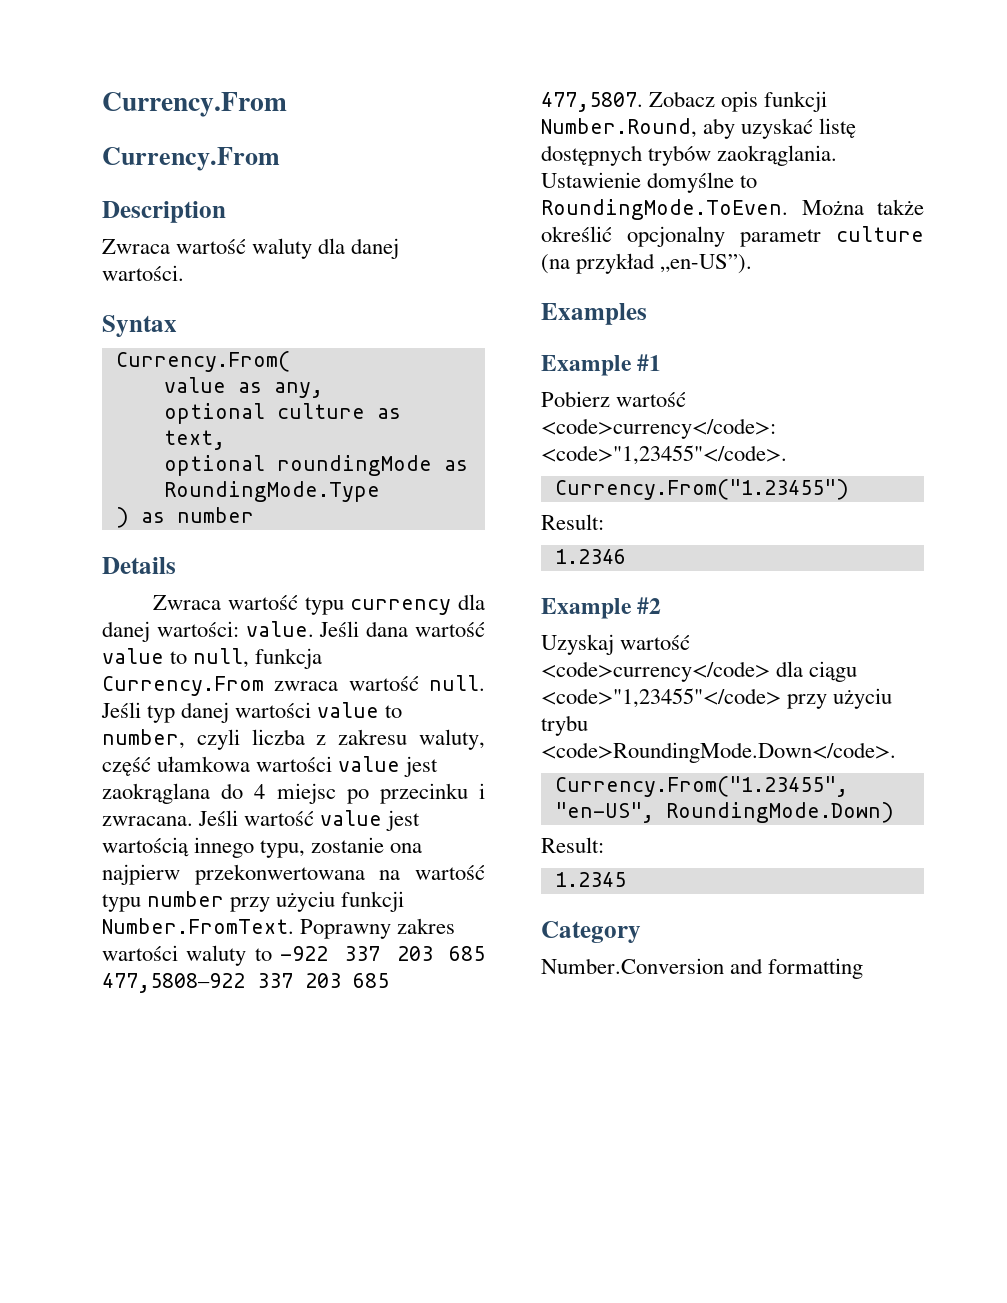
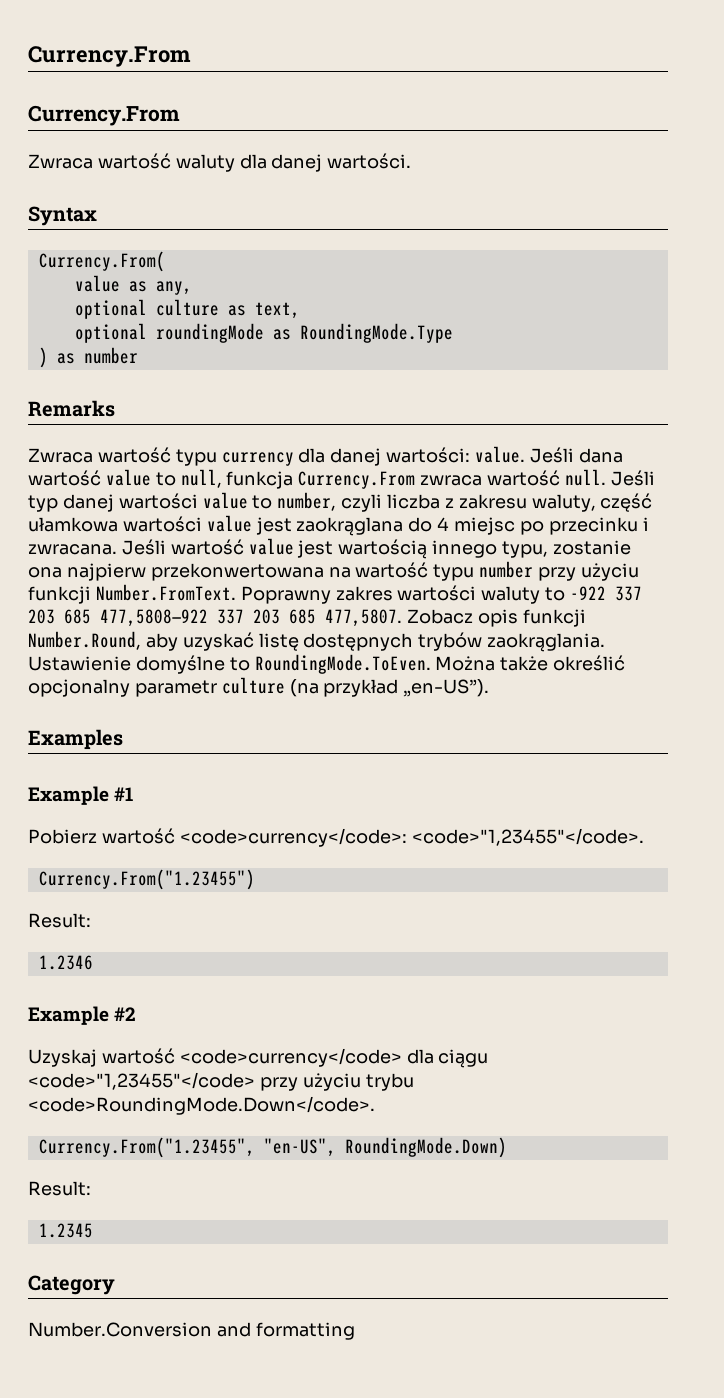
- Description
- Details
+ Remarks

